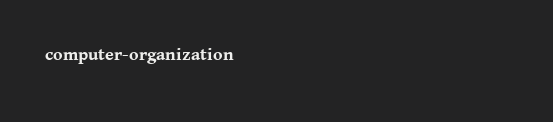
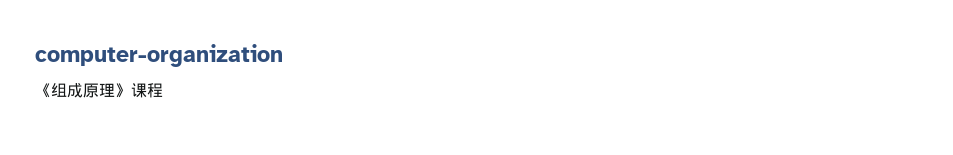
+ 《组成原理》课程

